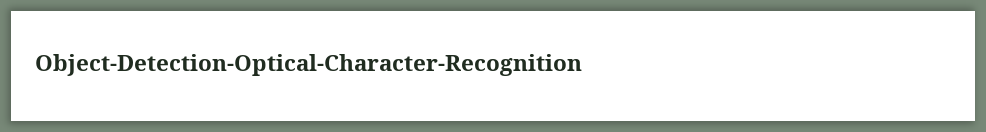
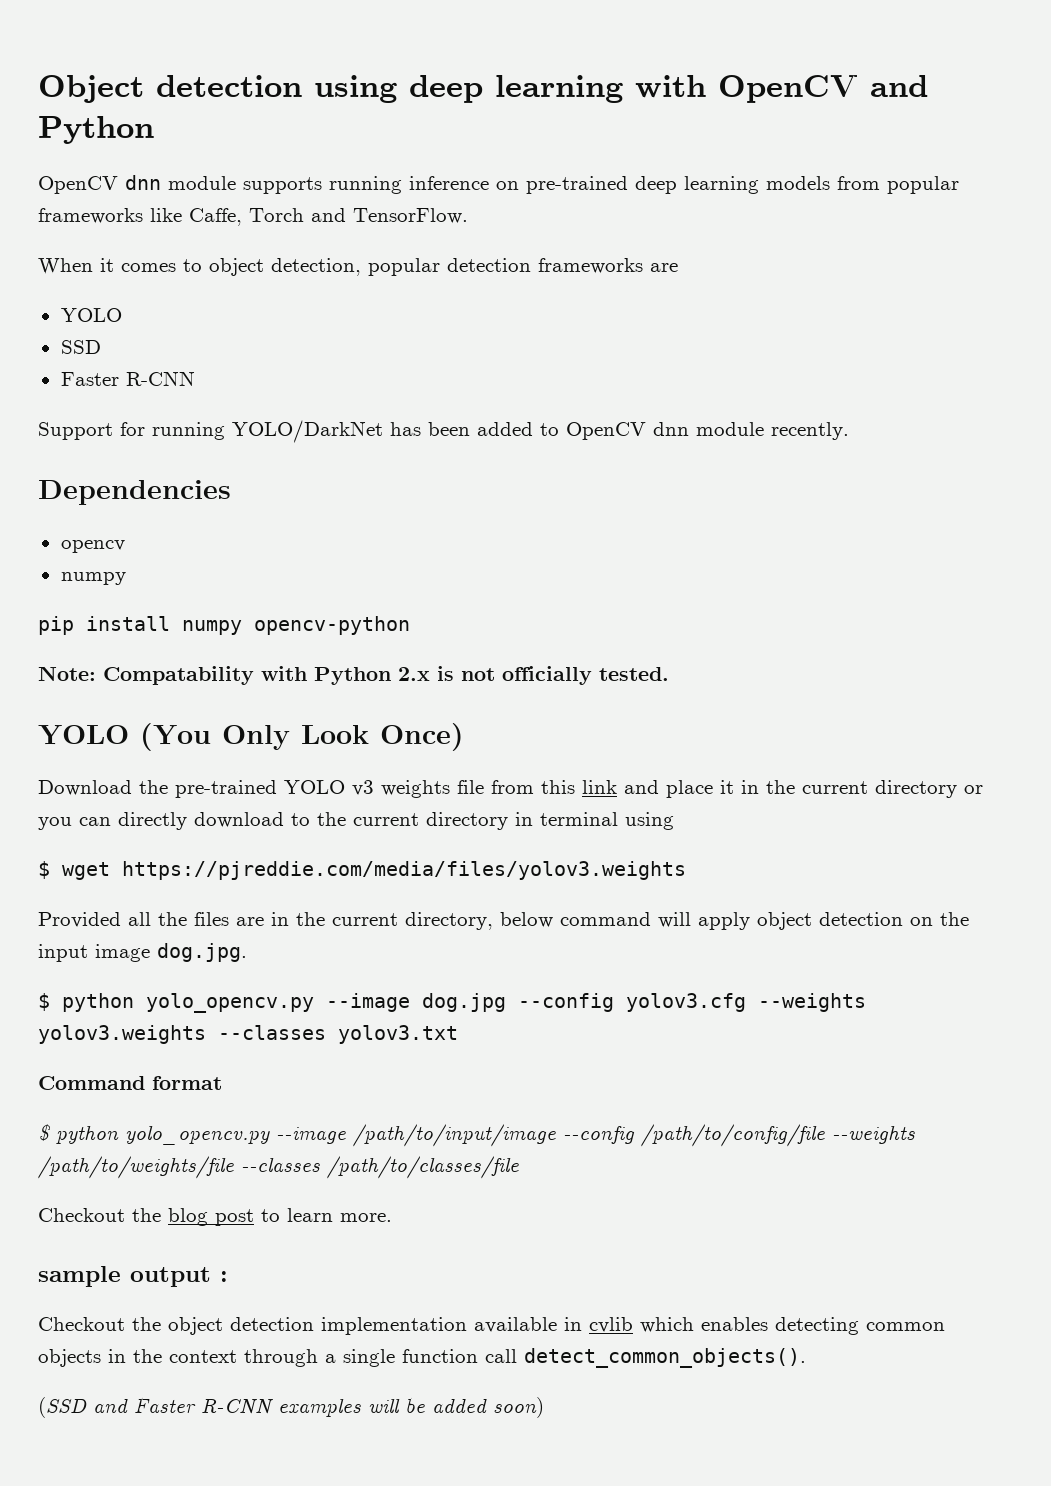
- Object-Detection-Optical-Character-Recognition
+ Object detection using deep learning with OpenCV and Python
+ OpenCV dnn module supports running inference on pre-trained deep learning models from popular frameworks like Caffe, Torch and TensorFlow.
+ When it comes to object detection, popular detection frameworks are
+ YOLO
+ SSD
+ Faster R-CNN
+ Support for running YOLO/DarkNet has been added to OpenCV dnn module recently.
+ Dependencies
+ opencv
+ numpy
+ pip install numpy opencv-python
+ Note: Compatability with Python 2.x is not officially tested.
+ YOLO (You Only Look Once)
+ Download the pre-trained YOLO v3 weights file from this link and place it in the current directory or you can directly download to the current directory in terminal using
+ $ wget https://pjreddie.com/media/files/yolov3.weights
+ Provided all the files are in the current directory, below command will apply object detection on the input image dog.jpg.
+ $ python yolo_opencv.py --image dog.jpg --config yolov3.cfg --weights yolov3.weights --classes yolov3.txt
+ Command format
+ $ python yolo_opencv.py --image /path/to/input/image --config /path/to/config/file --weights /path/to/weights/file --classes /path/to/classes/file
+ Checkout the blog post to learn more.
+ sample output :
+ Checkout the object detection implementation available in cvlib which enables detecting common objects in the context through a single function call detect_common_objects().
+ (SSD and Faster R-CNN examples will be added soon)

